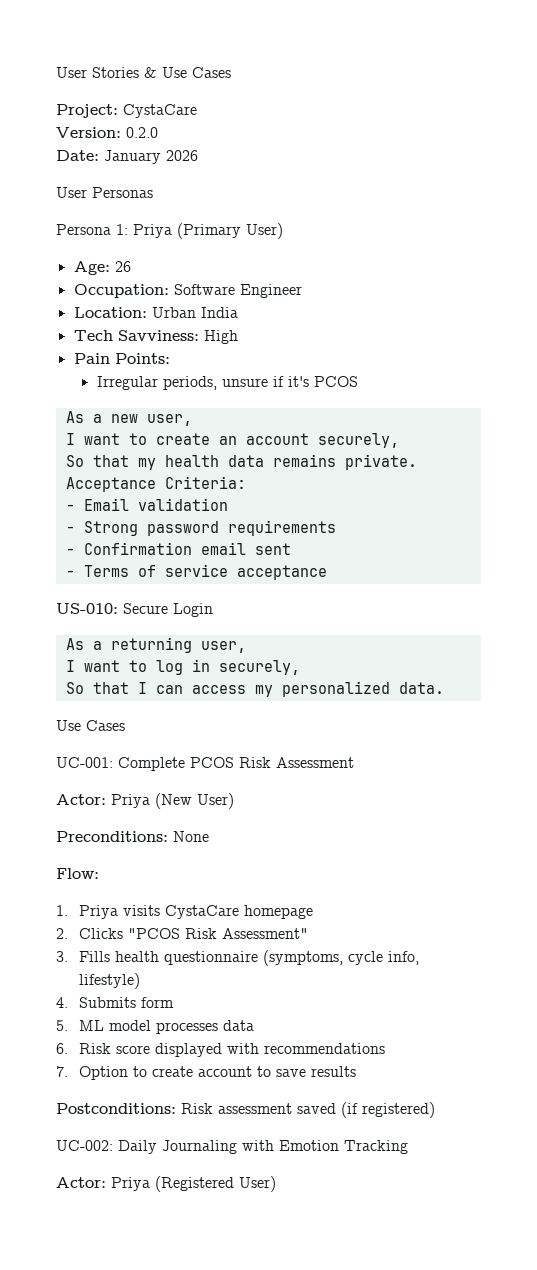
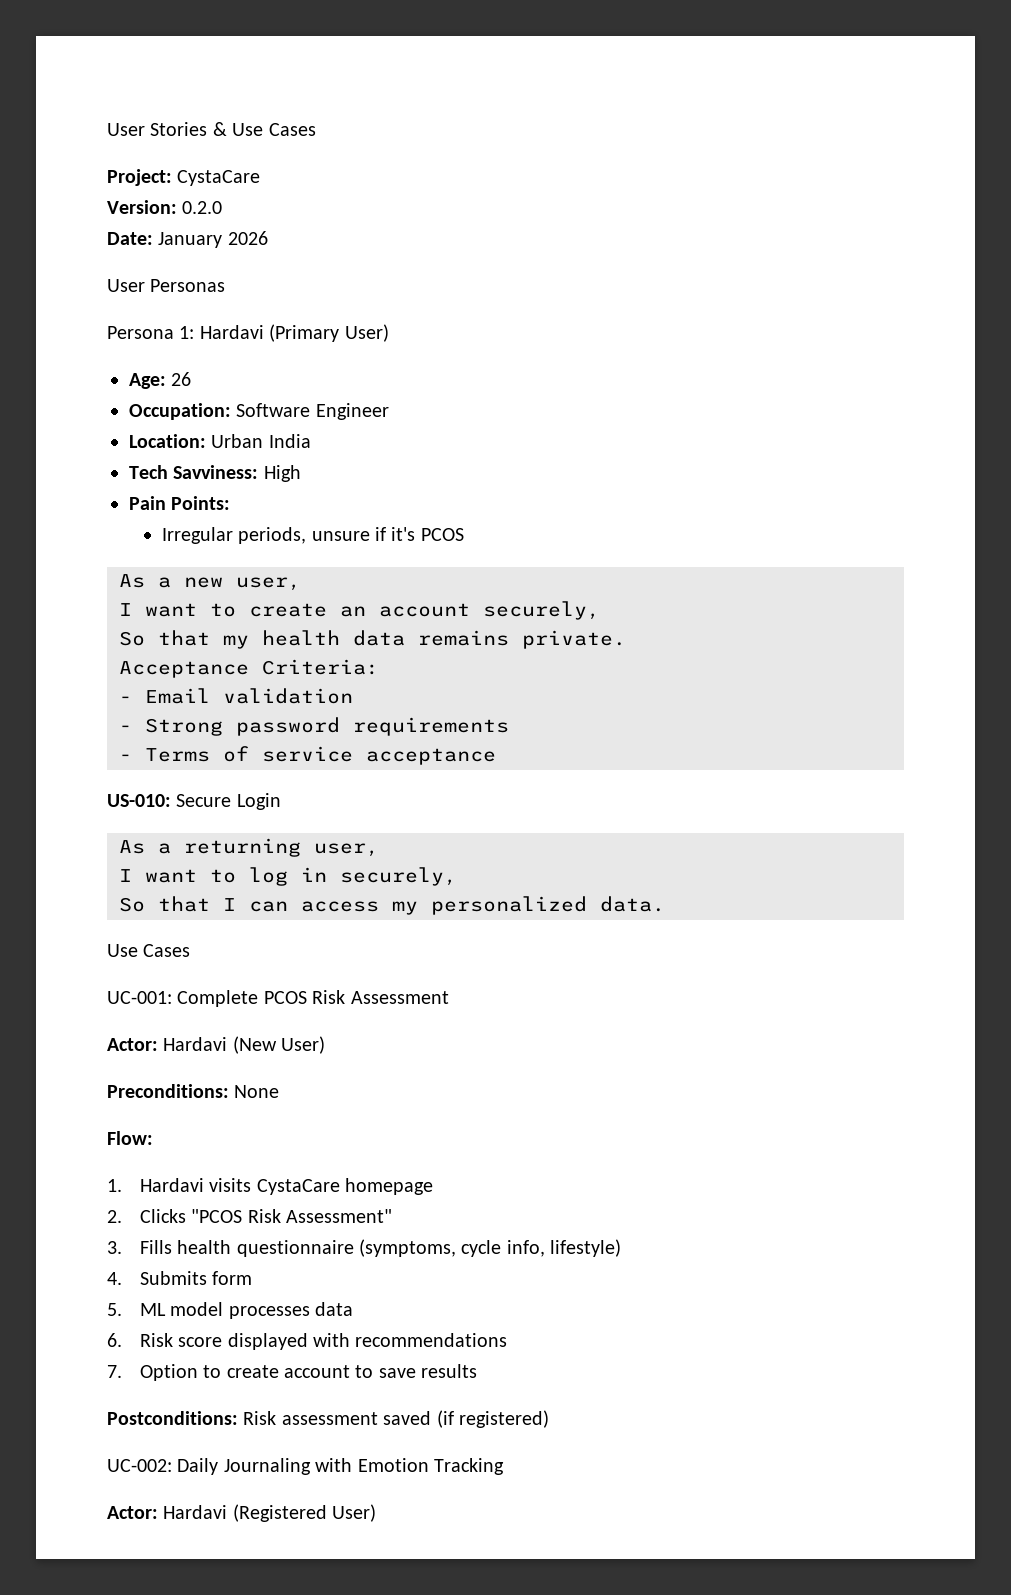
- Persona 1: Priya (Primary User)
+ Persona 1: Hardavi (Primary User)
- - Confirmation email sent
- Actor: Priya (New User)
+ Actor: Hardavi (New User)
- 1. Priya visits CystaCare homepage
+ 1. Hardavi visits CystaCare homepage
- Actor: Priya (Registered User)
+ Actor: Hardavi (Registered User)

